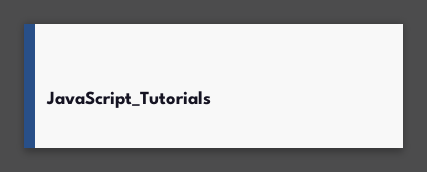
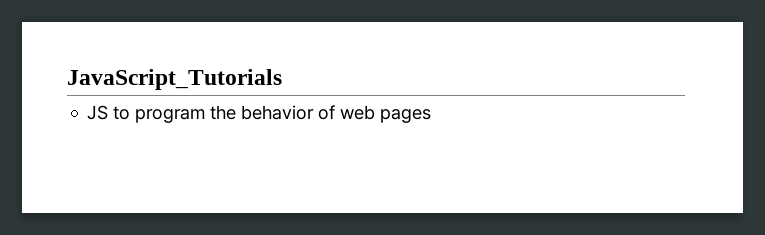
+ JS to program the behavior of web pages

